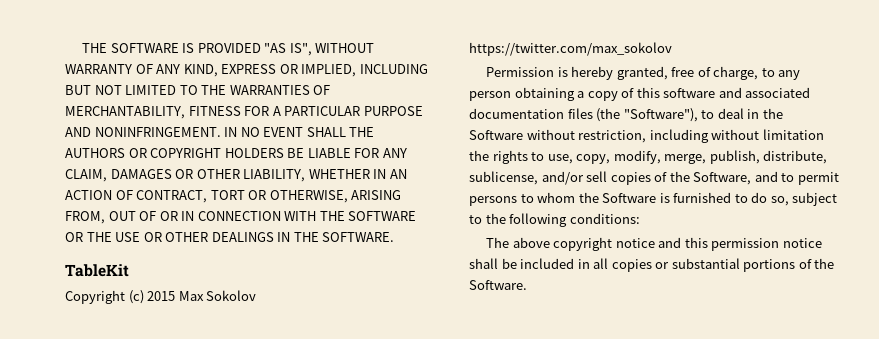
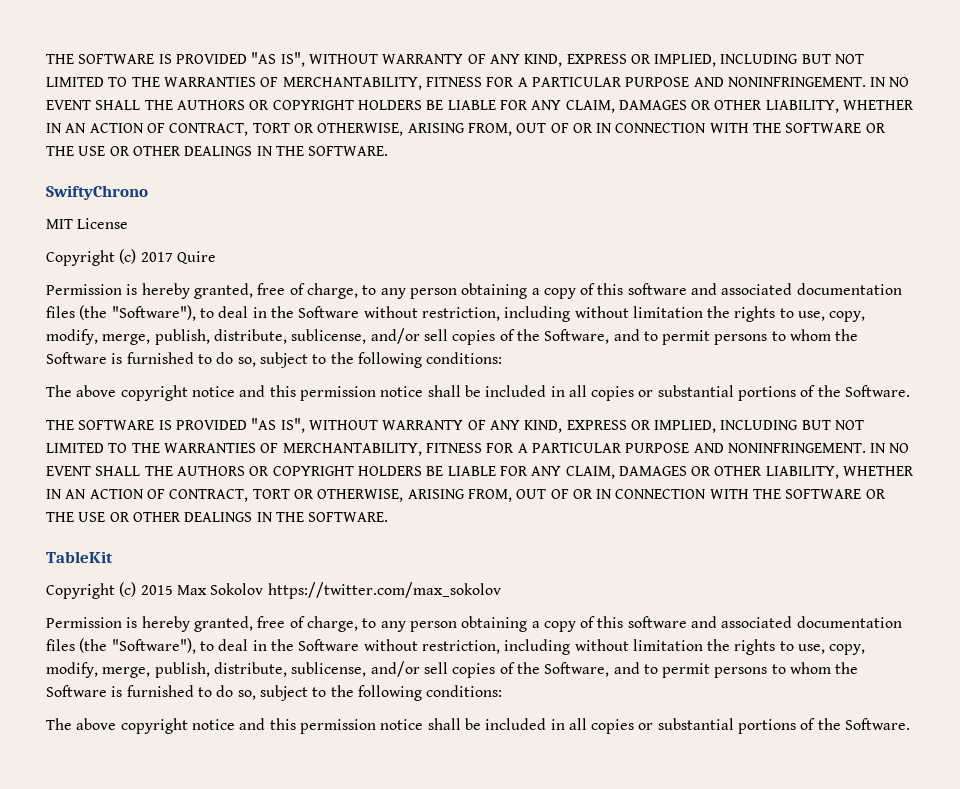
+ SwiftyChrono
+ MIT License
+ Copyright (c) 2017 Quire
+ Permission is hereby granted, free of charge, to any person obtaining a copy of this software and associated documentation files (the "Software"), to deal in the Software without restriction, including without limitation the rights to use, copy, modify, merge, publish, distribute, sublicense, and/or sell copies of the Software, and to permit persons to whom the Software is furnished to do so, subject to the following conditions:
+ The above copyright notice and this permission notice shall be included in all copies or substantial portions of the Software.
+ THE SOFTWARE IS PROVIDED "AS IS", WITHOUT WARRANTY OF ANY KIND, EXPRESS OR IMPLIED, INCLUDING BUT NOT LIMITED TO THE WARRANTIES OF MERCHANTABILITY, FITNESS FOR A PARTICULAR PURPOSE AND NONINFRINGEMENT. IN NO EVENT SHALL THE AUTHORS OR COPYRIGHT HOLDERS BE LIABLE FOR ANY CLAIM, DAMAGES OR OTHER LIABILITY, WHETHER IN AN ACTION OF CONTRACT, TORT OR OTHERWISE, ARISING FROM, OUT OF OR IN CONNECTION WITH THE SOFTWARE OR THE USE OR OTHER DEALINGS IN THE SOFTWARE.

